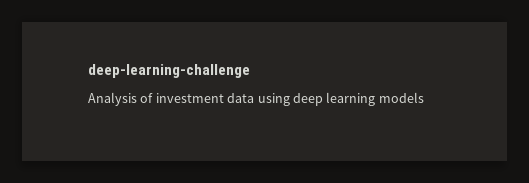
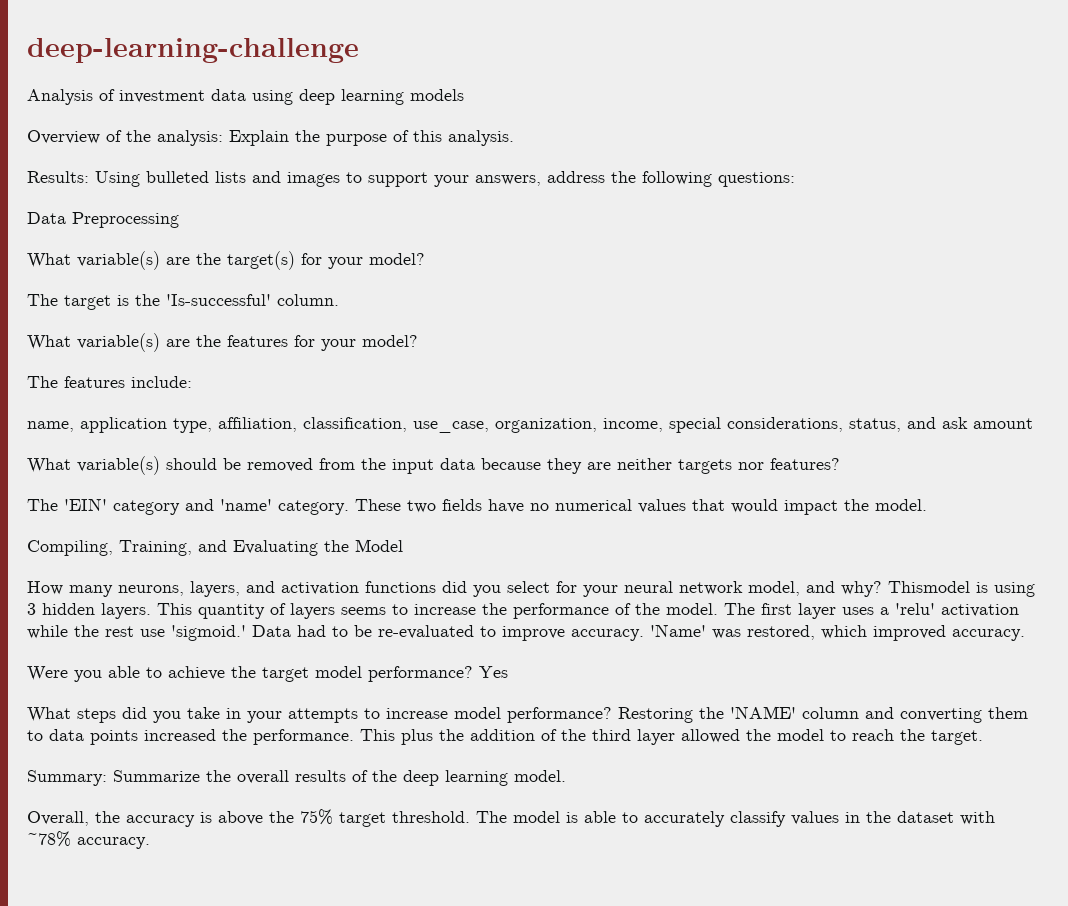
+ Overview of the analysis: Explain the purpose of this analysis.
+ Results: Using bulleted lists and images to support your answers, address the following questions:
+ Data Preprocessing
+ What variable(s) are the target(s) for your model?
+ The target is the 'Is-successful' column.
+ What variable(s) are the features for your model?
+ The features include:
+ name, application type, affiliation, classification, use_case, organization, income, special considerations, status, and ask amount
+ What variable(s) should be removed from the input data because they are neither targets nor features?
+ The 'EIN' category and 'name' category. These two fields have no numerical values that would impact the model.
+ Compiling, Training, and Evaluating the Model
+ How many neurons, layers, and activation functions did you select for your neural network model, and why? Thismodel is using 3 hidden layers. This quantity of layers seems to increase the performance of the model. The first layer uses a 'relu' activation while the rest use 'sigmoid.' Data had to be re-evaluated to improve accuracy. 'Name' was restored, which improved accuracy.
+ Were you able to achieve the target model performance? Yes
+ What steps did you take in your attempts to increase model performance? Restoring the 'NAME' column and converting them to data points increased the performance. This plus the addition of the third layer allowed the model to reach the target.
+ Summary: Summarize the overall results of the deep learning model.
+ Overall, the accuracy is above the 75% target threshold. The model is able to accurately classify values in the dataset with ~78% accuracy.

